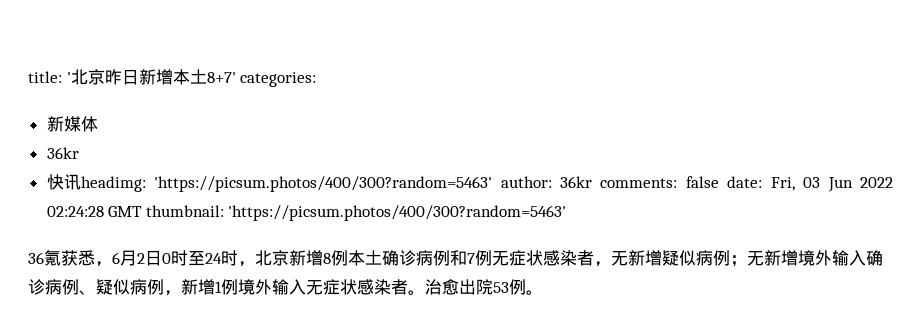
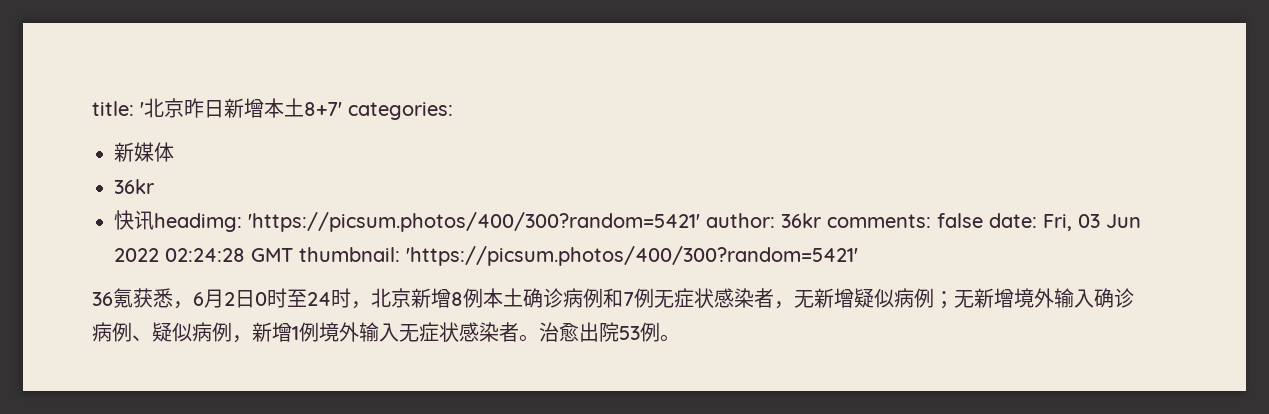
- 快讯headimg: 'https://picsum.photos/400/300?random=5463' author: 36kr comments: false date: Fri, 03 Jun 2022 02:24:28 GMT thumbnail: 'https://picsum.photos/400/300?random=5463'
+ 快讯headimg: 'https://picsum.photos/400/300?random=5421' author: 36kr comments: false date: Fri, 03 Jun 2022 02:24:28 GMT thumbnail: 'https://picsum.photos/400/300?random=5421'

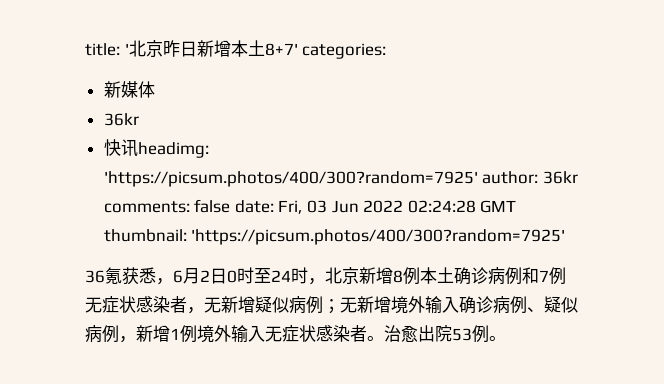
- 快讯headimg: 'https://picsum.photos/400/300?random=5421' author: 36kr comments: false date: Fri, 03 Jun 2022 02:24:28 GMT thumbnail: 'https://picsum.photos/400/300?random=5421'
+ 快讯headimg: 'https://picsum.photos/400/300?random=7925' author: 36kr comments: false date: Fri, 03 Jun 2022 02:24:28 GMT thumbnail: 'https://picsum.photos/400/300?random=7925'

